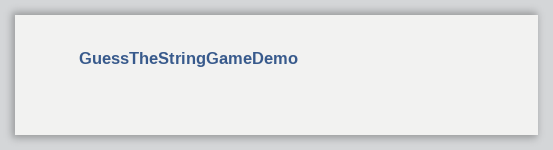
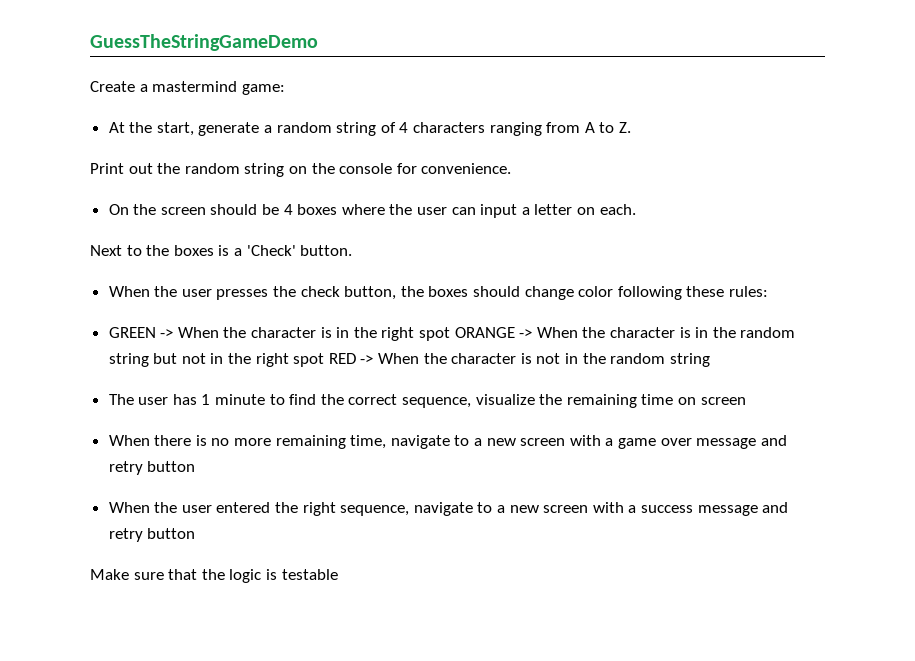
+ Create a mastermind game:
+ At the start, generate a random string of 4 characters ranging from A to Z.
+ Print out the random string on the console for convenience.
+ On the screen should be 4 boxes where the user can input a letter on each.
+ Next to the boxes is a 'Check' button.
+ When the user presses the check button, the boxes should change color following these rules:
+ GREEN -> When the character is in the right spot ORANGE -> When the character is in the random string but not in the right spot RED -> When the character is not in the random string
+ The user has 1 minute to find the correct sequence, visualize the remaining time on screen
+ When there is no more remaining time, navigate to a new screen with a game over message and retry button
+ When the user entered the right sequence, navigate to a new screen with a success message and retry button
+ Make sure that the logic is testable

